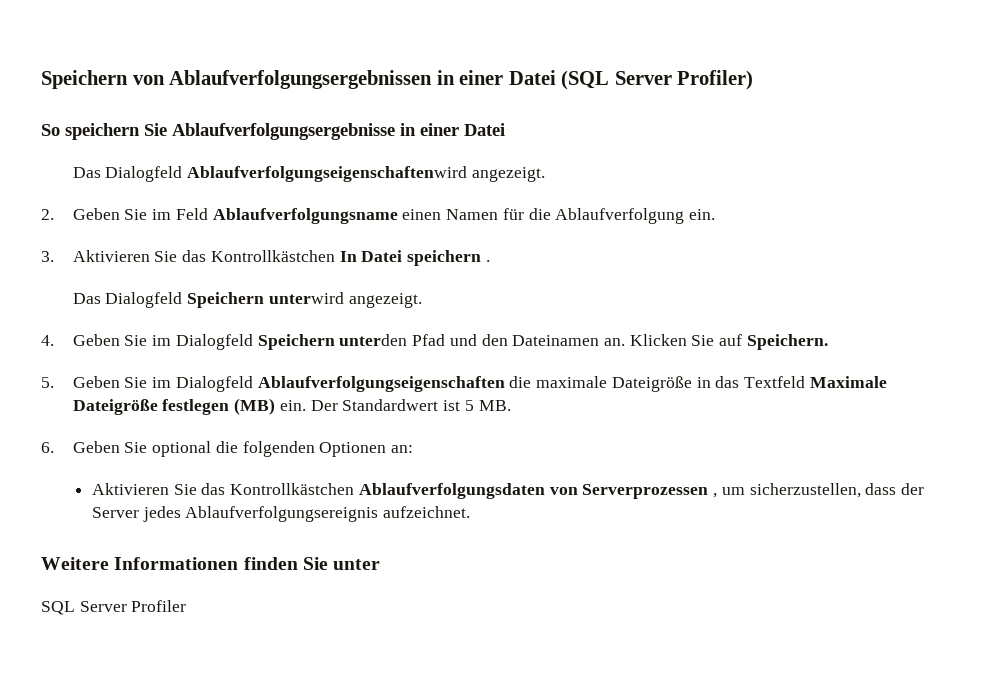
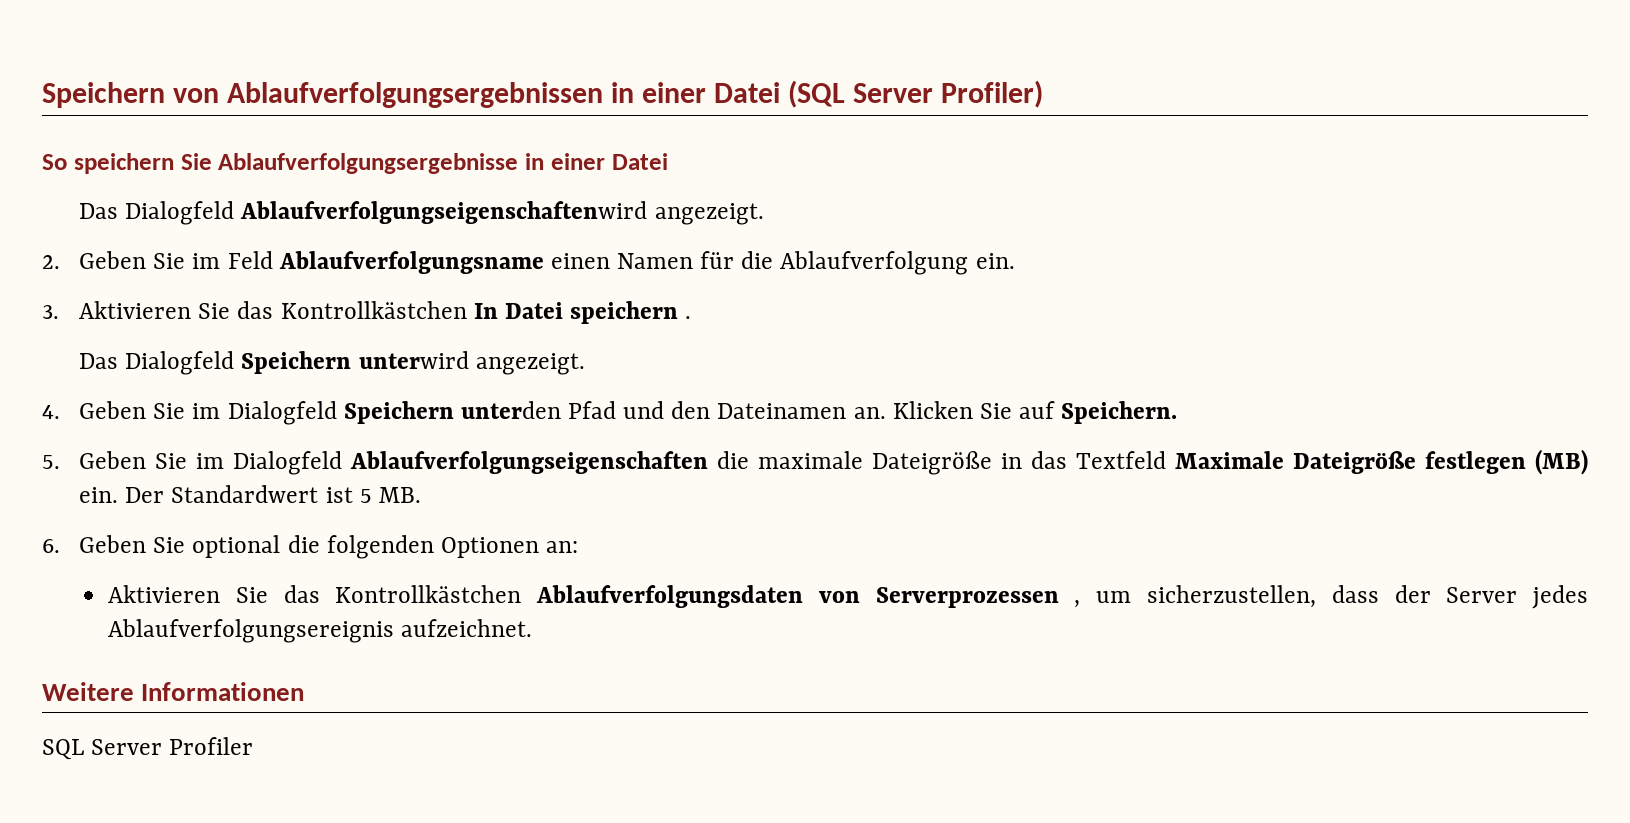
- Weitere Informationen finden Sie unter
+ Weitere Informationen

